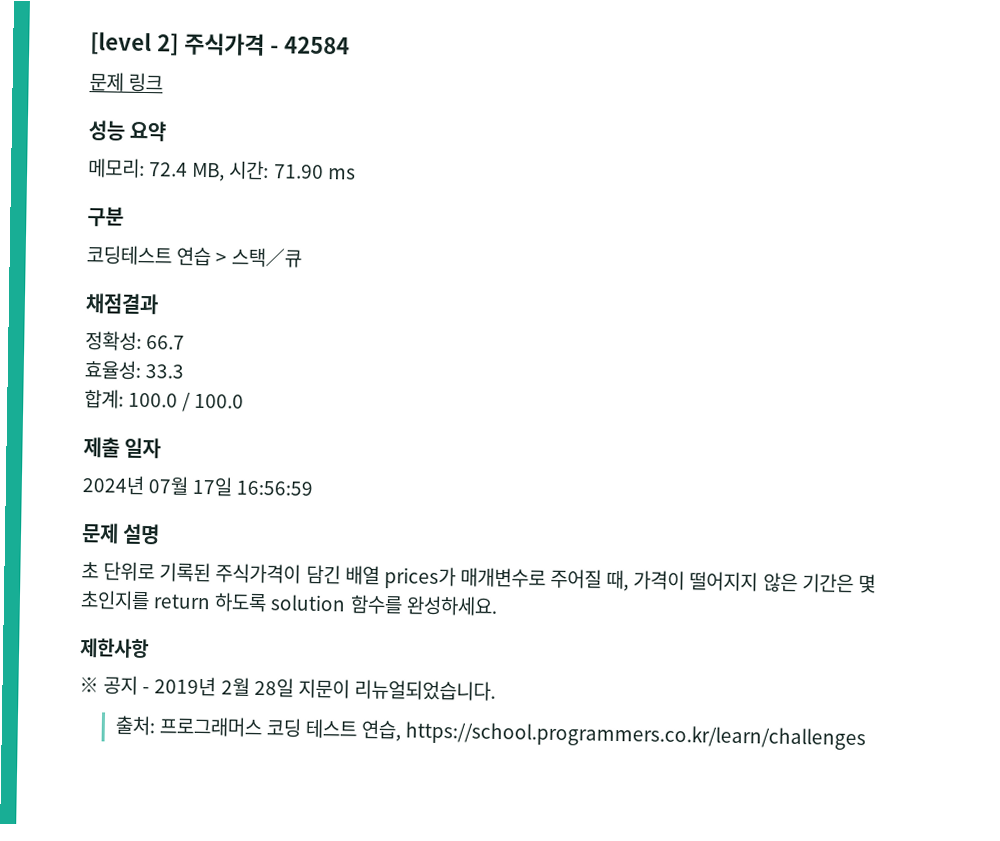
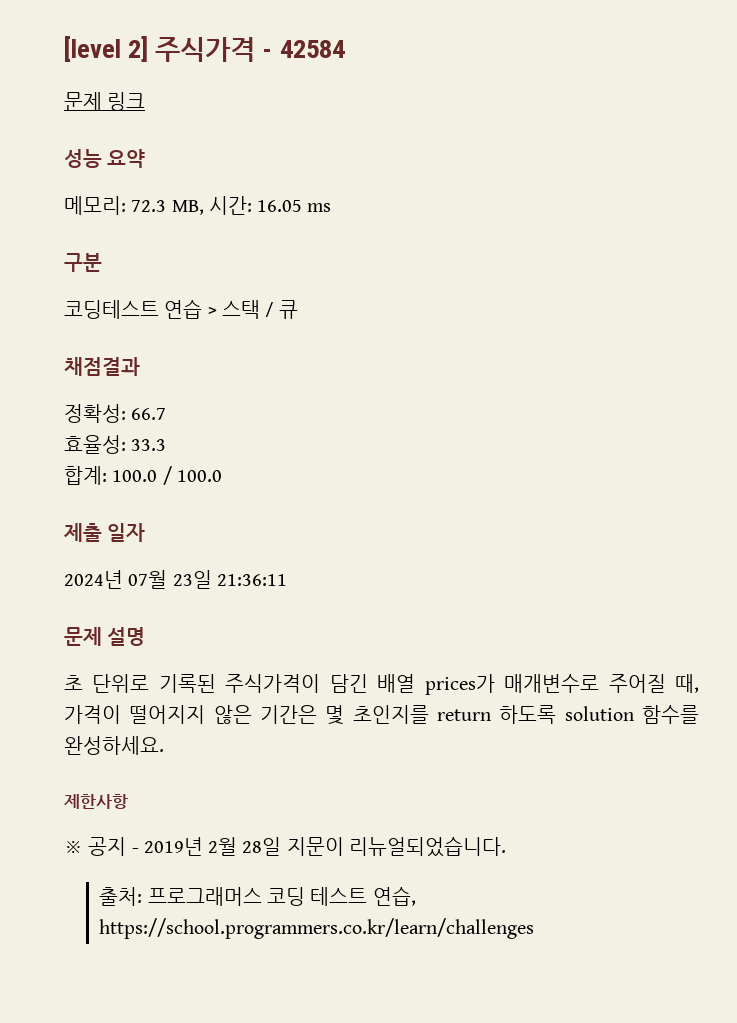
- 메모리: 72.4 MB, 시간: 71.90 ms
+ 메모리: 72.3 MB, 시간: 16.05 ms
- 2024년 07월 17일 16:56:59
+ 2024년 07월 23일 21:36:11

